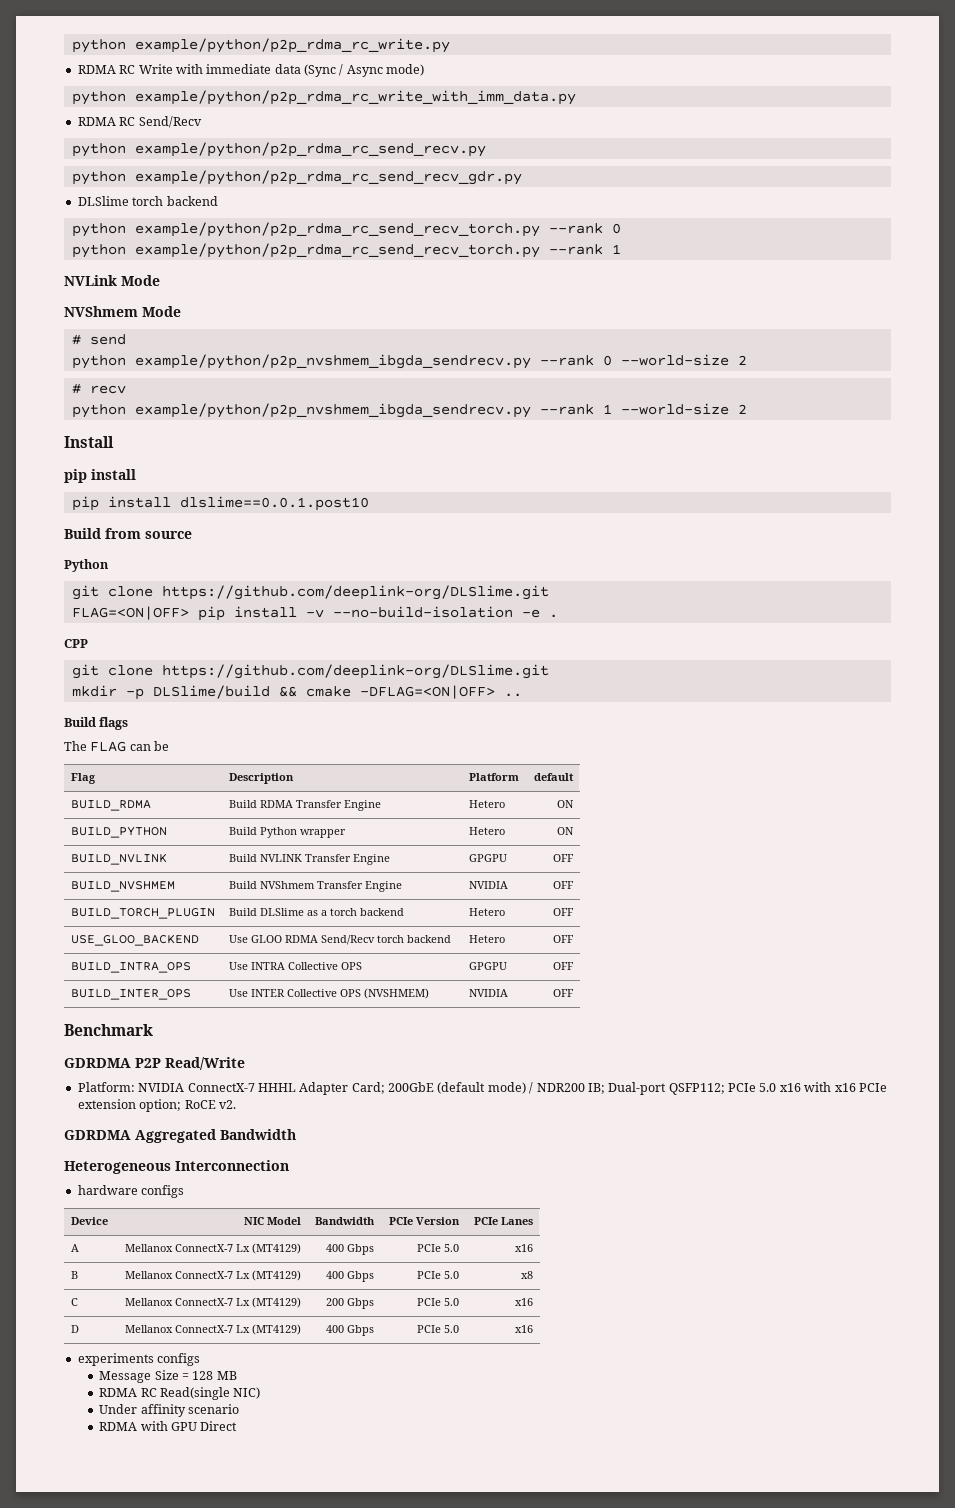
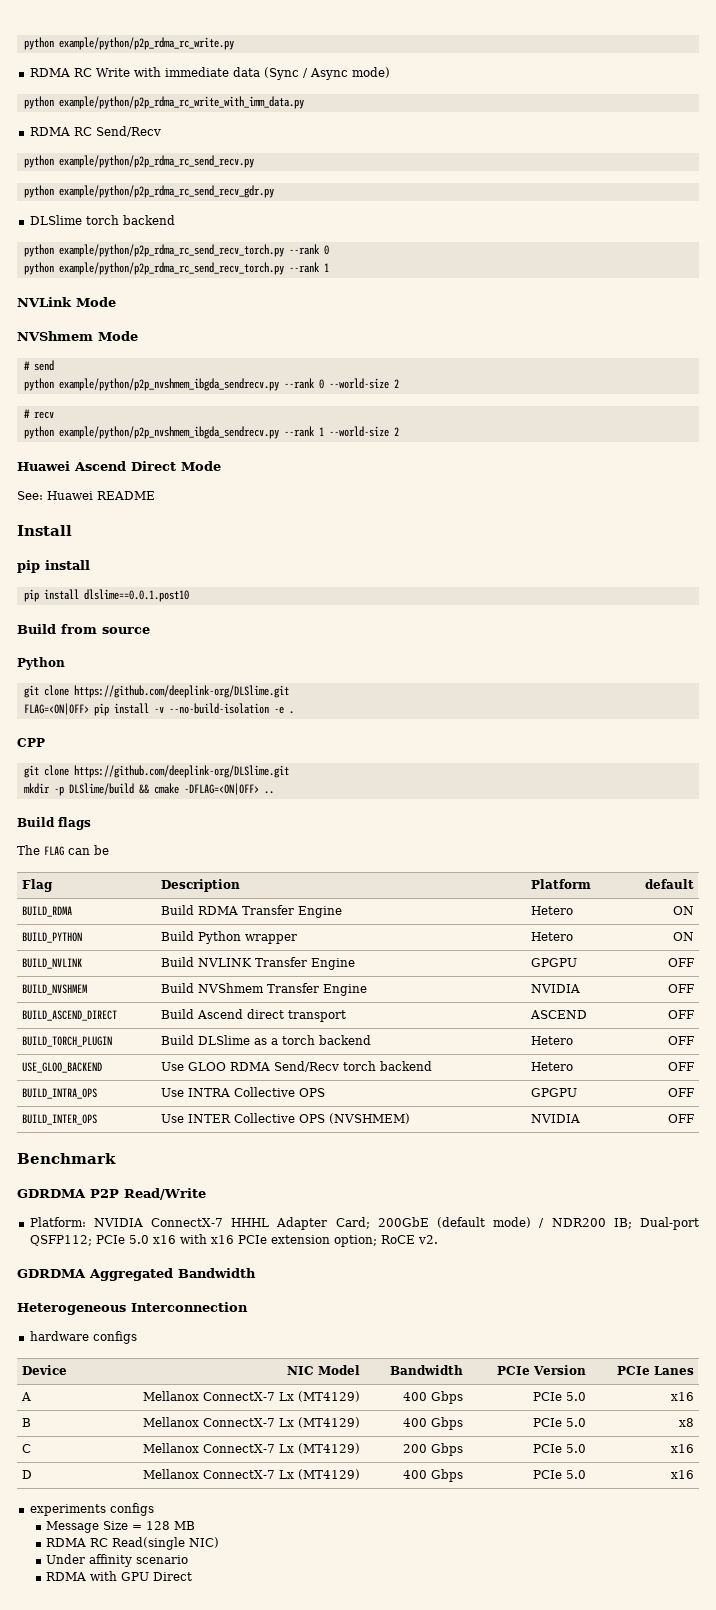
+ Huawei Ascend Direct Mode
+ See: Huawei README
+ BUILD_ASCEND_DIRECT | Build Ascend direct transport | ASCEND | OFF

